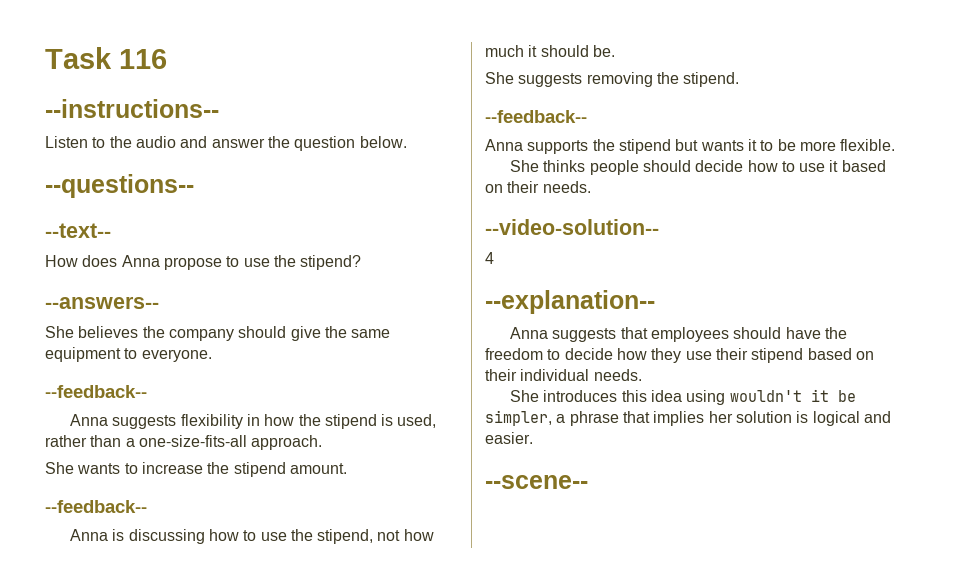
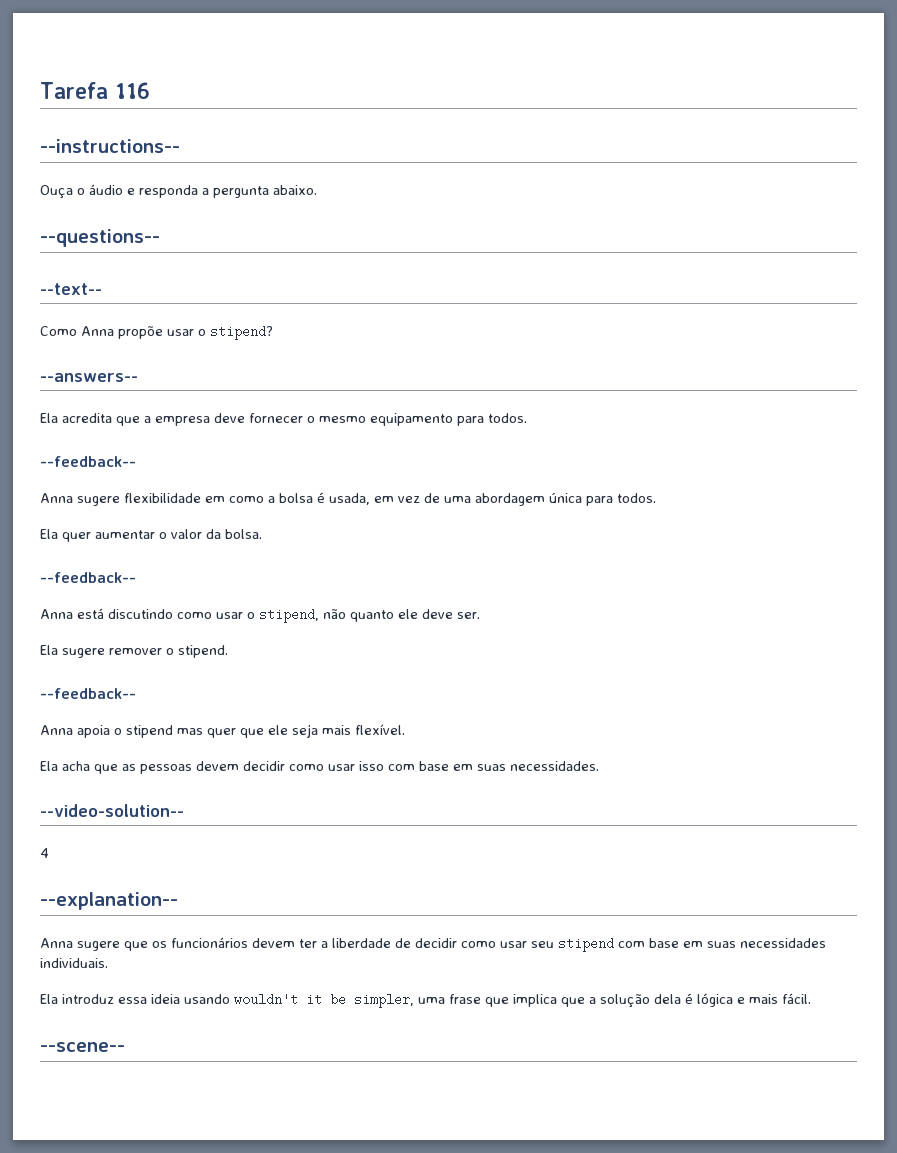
- Task 116
+ Tarefa 116
- Listen to the audio and answer the question below.
+ Ouça o áudio e responda a pergunta abaixo.
  --questions--
  --text--
- How does Anna propose to use the stipend?
+ Como Anna propõe usar o stipend?
  --answers--
- She believes the company should give the same equipment to everyone.
+ Ela acredita que a empresa deve fornecer o mesmo equipamento para todos.
  --feedback--
- Anna suggests flexibility in how the stipend is used, rather than a one-size-fits-all approach.
- She wants to increase the stipend amount.
+ Anna sugere flexibilidade em como a bolsa é usada, em vez de uma abordagem única para todos.
+ Ela quer aumentar o valor da bolsa.
  --feedback--
- Anna is discussing how to use the stipend, not how much it should be.
- She suggests removing the stipend.
+ Anna está discutindo como usar o stipend, não quanto ele deve ser.
+ Ela sugere remover o stipend.
  --feedback--
- Anna supports the stipend but wants it to be more flexible.
- She thinks people should decide how to use it based on their needs.
+ Anna apoia o stipend mas quer que ele seja mais flexível.
+ Ela acha que as pessoas devem decidir como usar isso com base em suas necessidades.
  --video-solution--
  4
  --explanation--
- Anna suggests that employees should have the freedom to decide how they use their stipend based on their individual needs.
- She introduces this idea using wouldn't it be simpler, a phrase that implies her solution is logical and easier.
+ Anna sugere que os funcionários devem ter a liberdade de decidir como usar seu stipend com base em suas necessidades individuais.
+ Ela introduz essa ideia usando wouldn't it be simpler, uma frase que implica que a solução dela é lógica e mais fácil.

